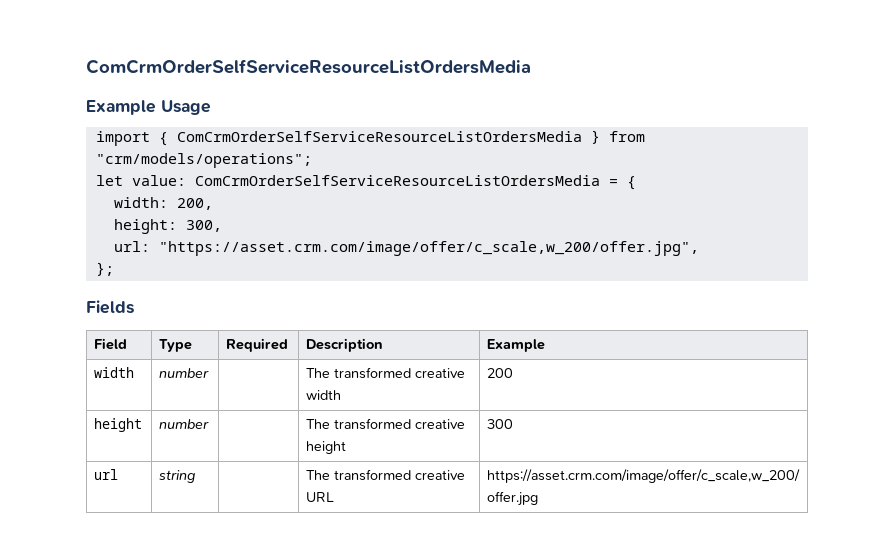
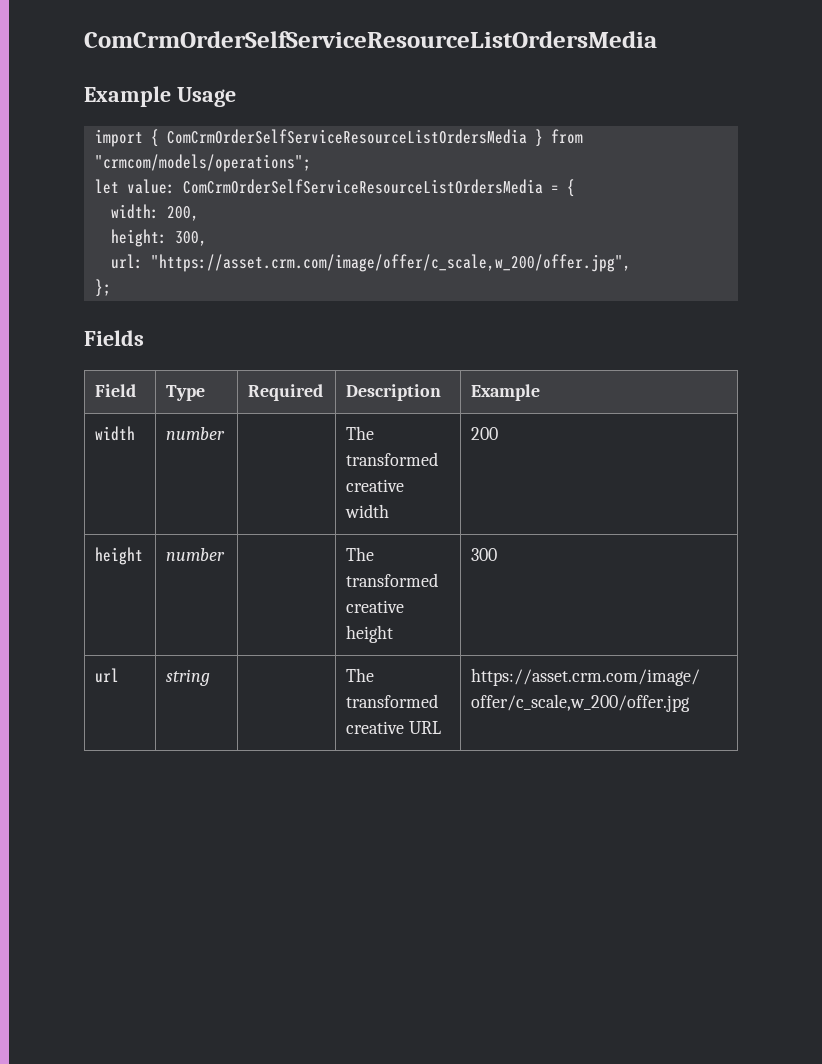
- import { ComCrmOrderSelfServiceResourceListOrdersMedia } from "crm/models/operations";
+ import { ComCrmOrderSelfServiceResourceListOrdersMedia } from "crmcom/models/operations";

